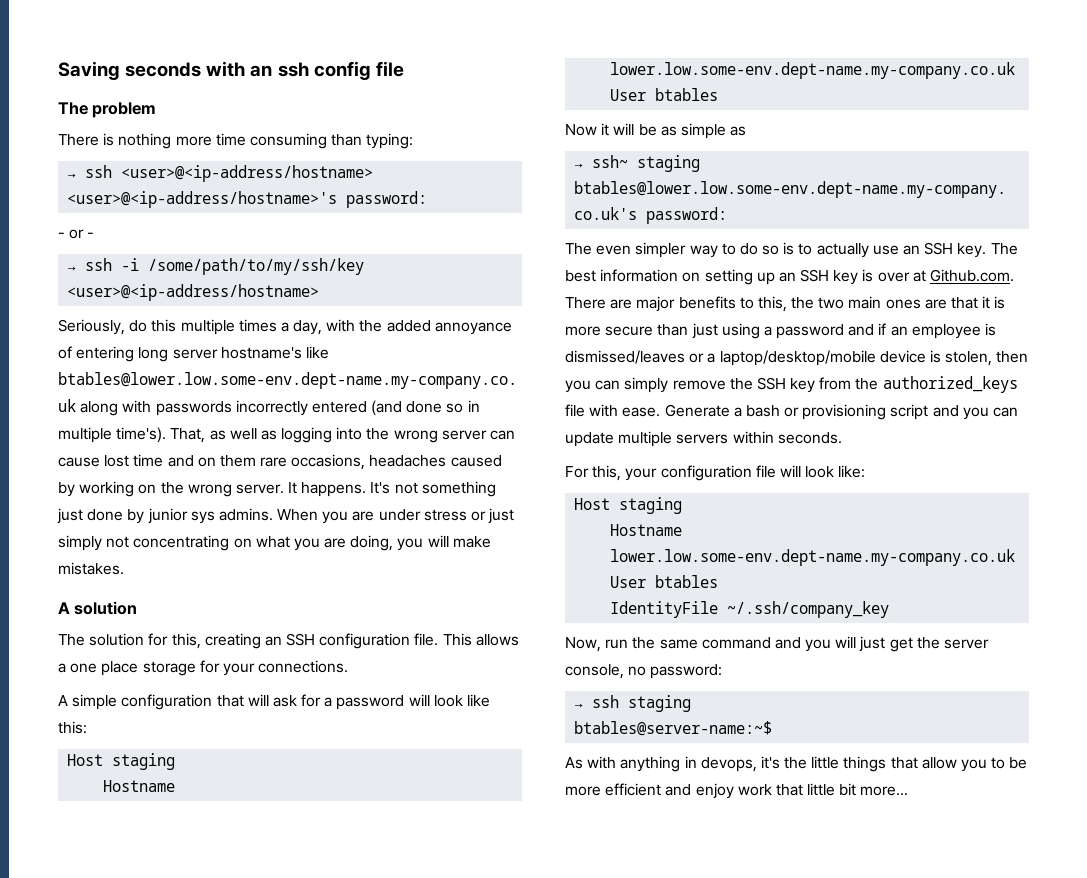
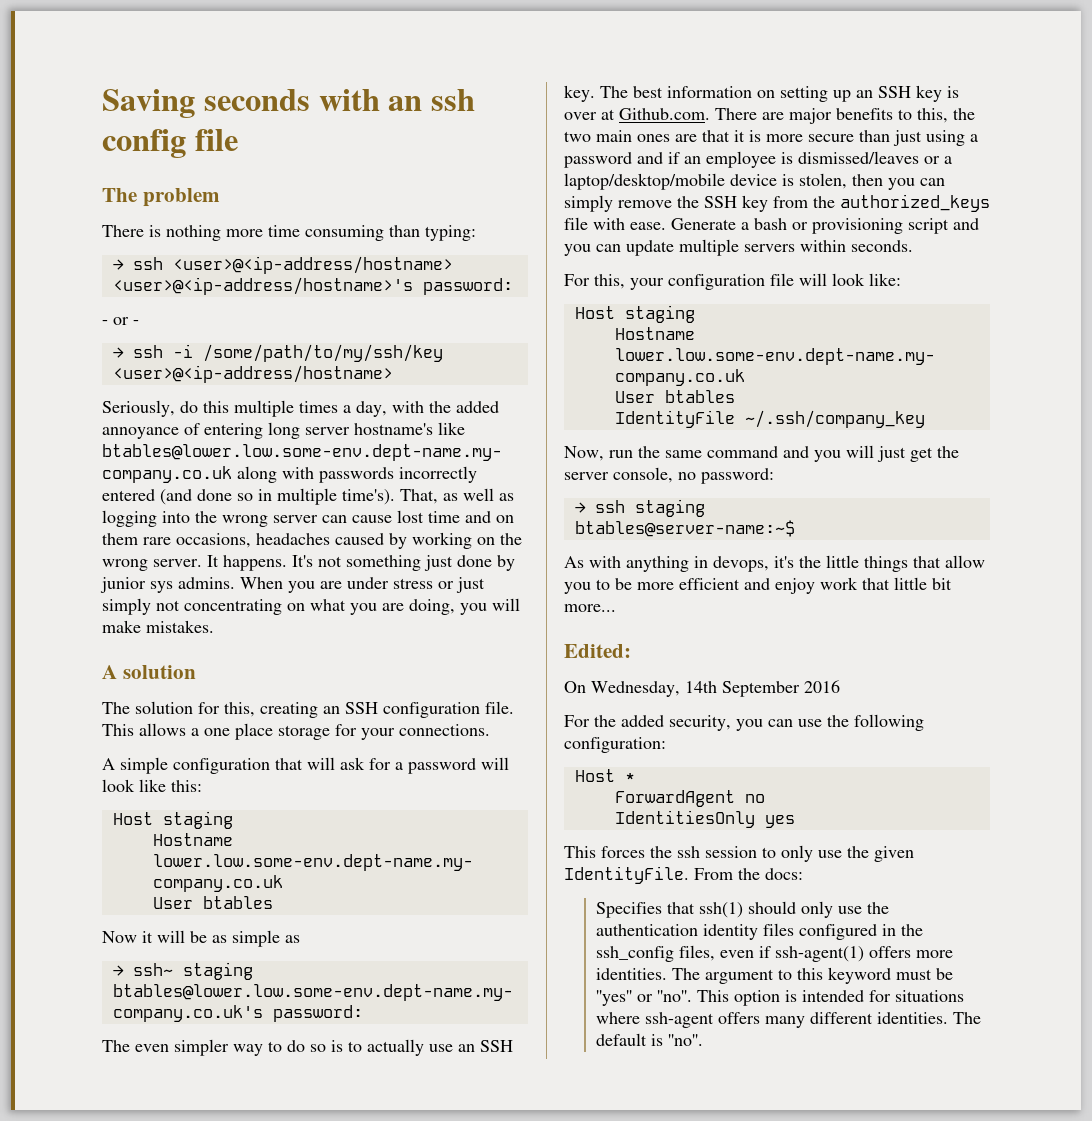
+ Edited:
+ On Wednesday, 14th September 2016
+ For the added security, you can use the following configuration:
+ Host *
+ ForwardAgent no
+ IdentitiesOnly yes
+ This forces the ssh session to only use the given IdentityFile. From the docs:
+ Specifies that ssh(1) should only use the authentication identity files configured in the ssh_config files, even if ssh-agent(1) offers more identities. The argument to this keyword must be ''yes'' or ''no''. This option is intended for situations where ssh-agent offers many different identities. The default is ''no''.

